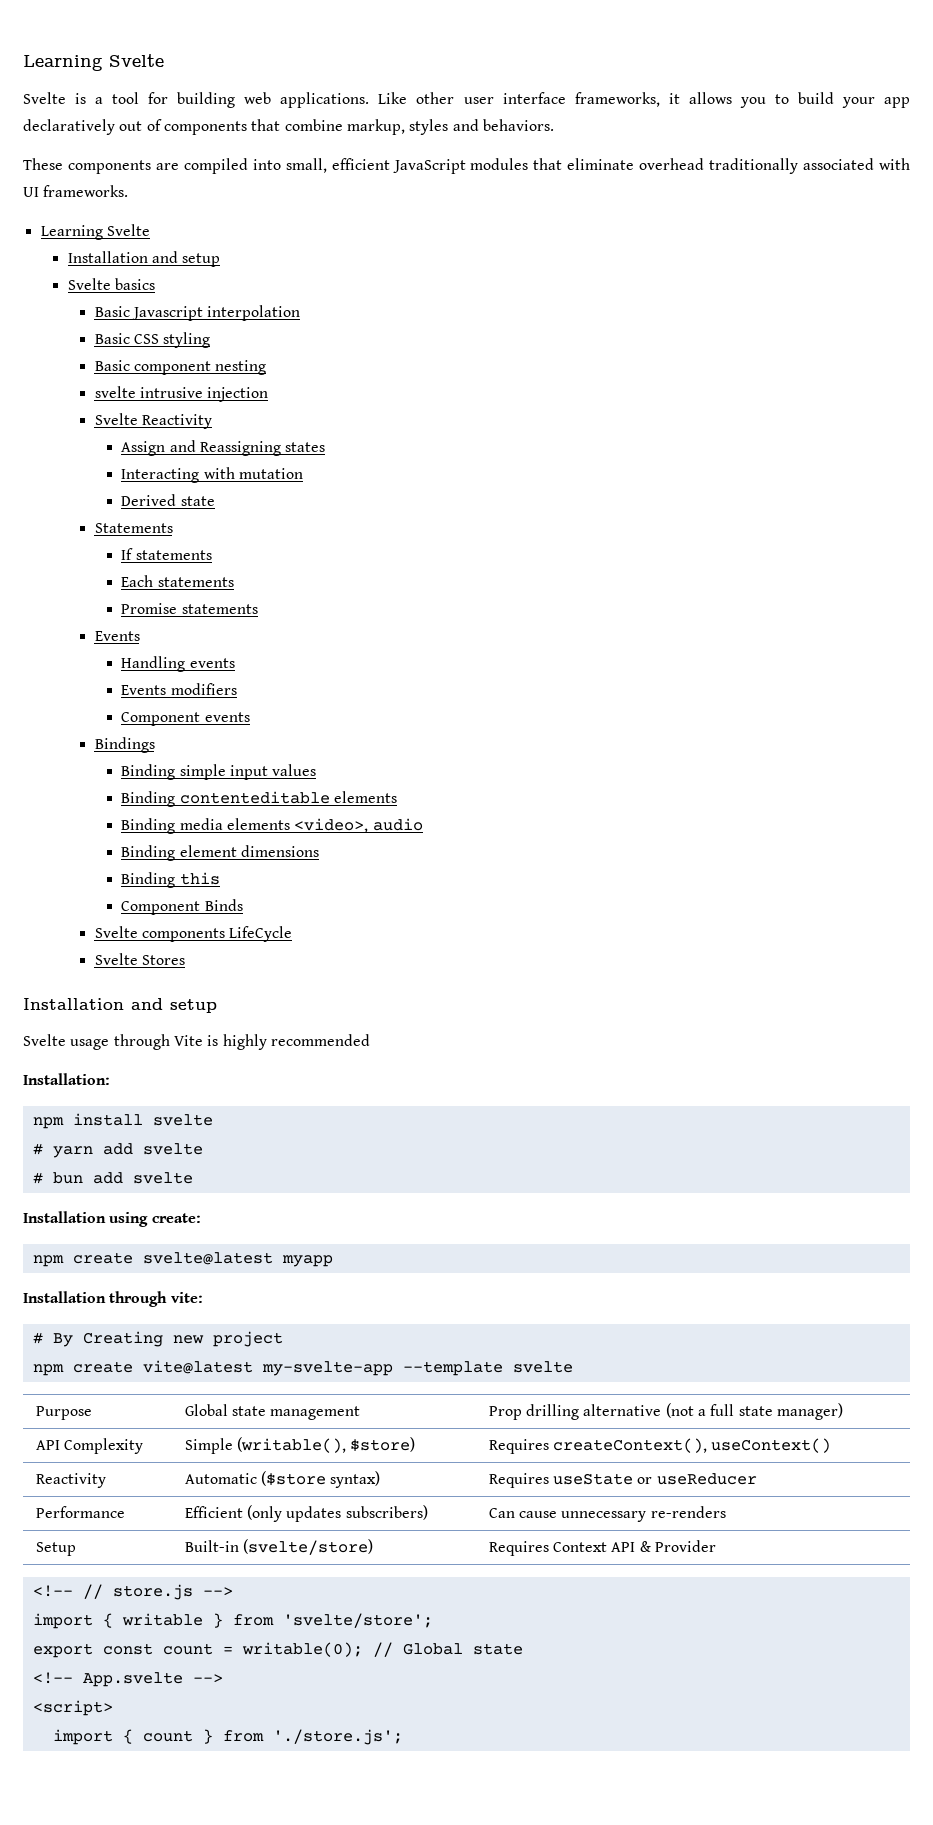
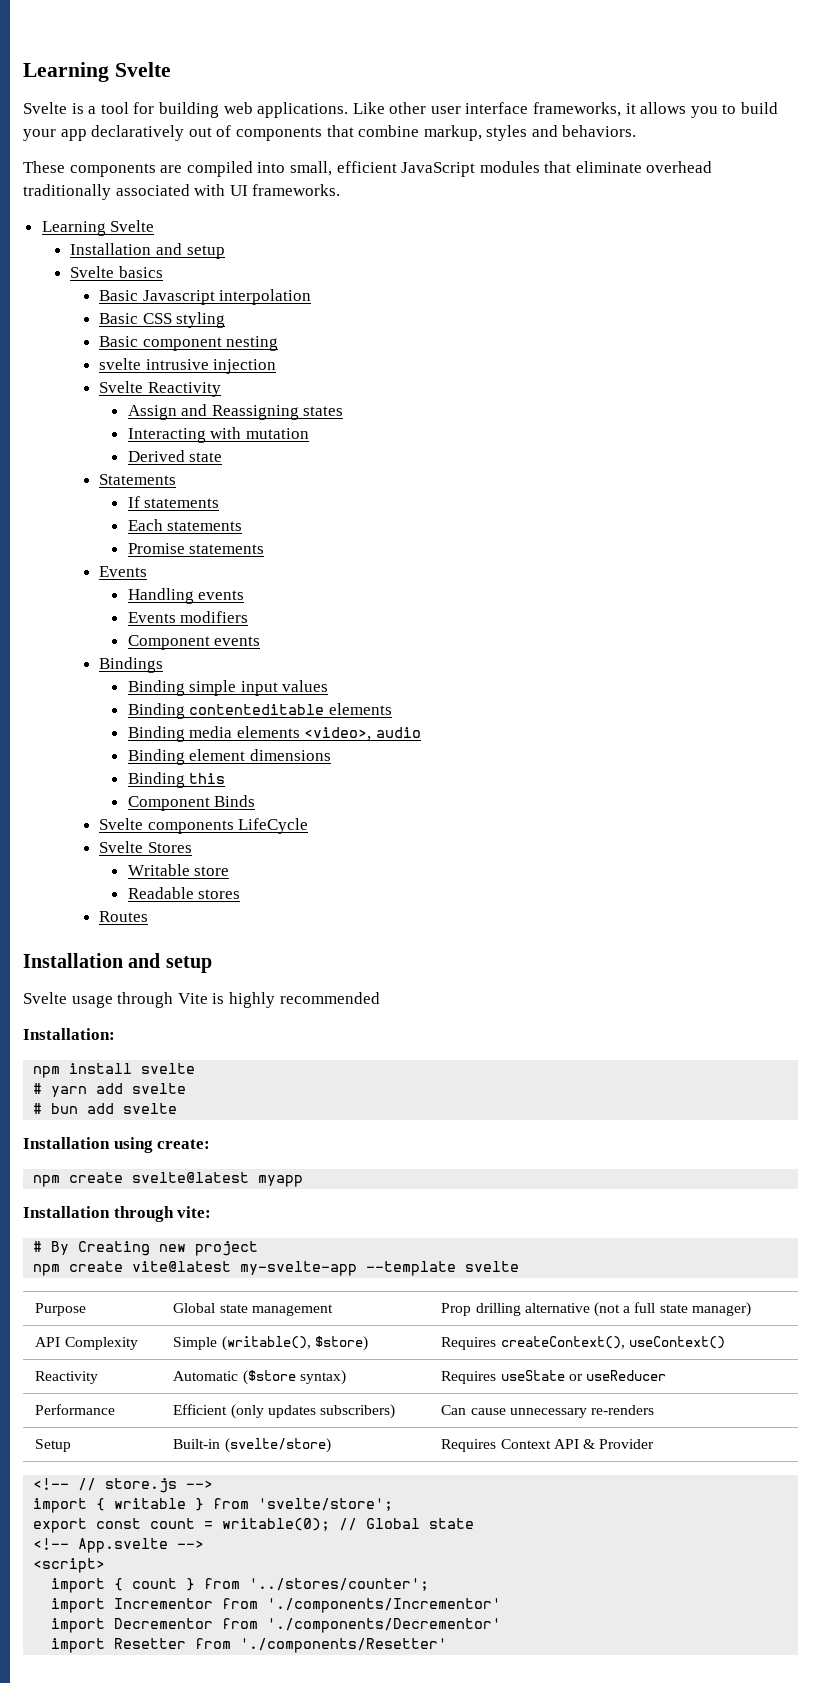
+ Writable store
+ Readable stores
+ Routes
- import { count } from './store.js';
+ import { count } from '../stores/counter';
+ import Incrementor from './components/Incrementor'
+ import Decrementor from './components/Decrementor'
+ import Resetter from './components/Resetter'

